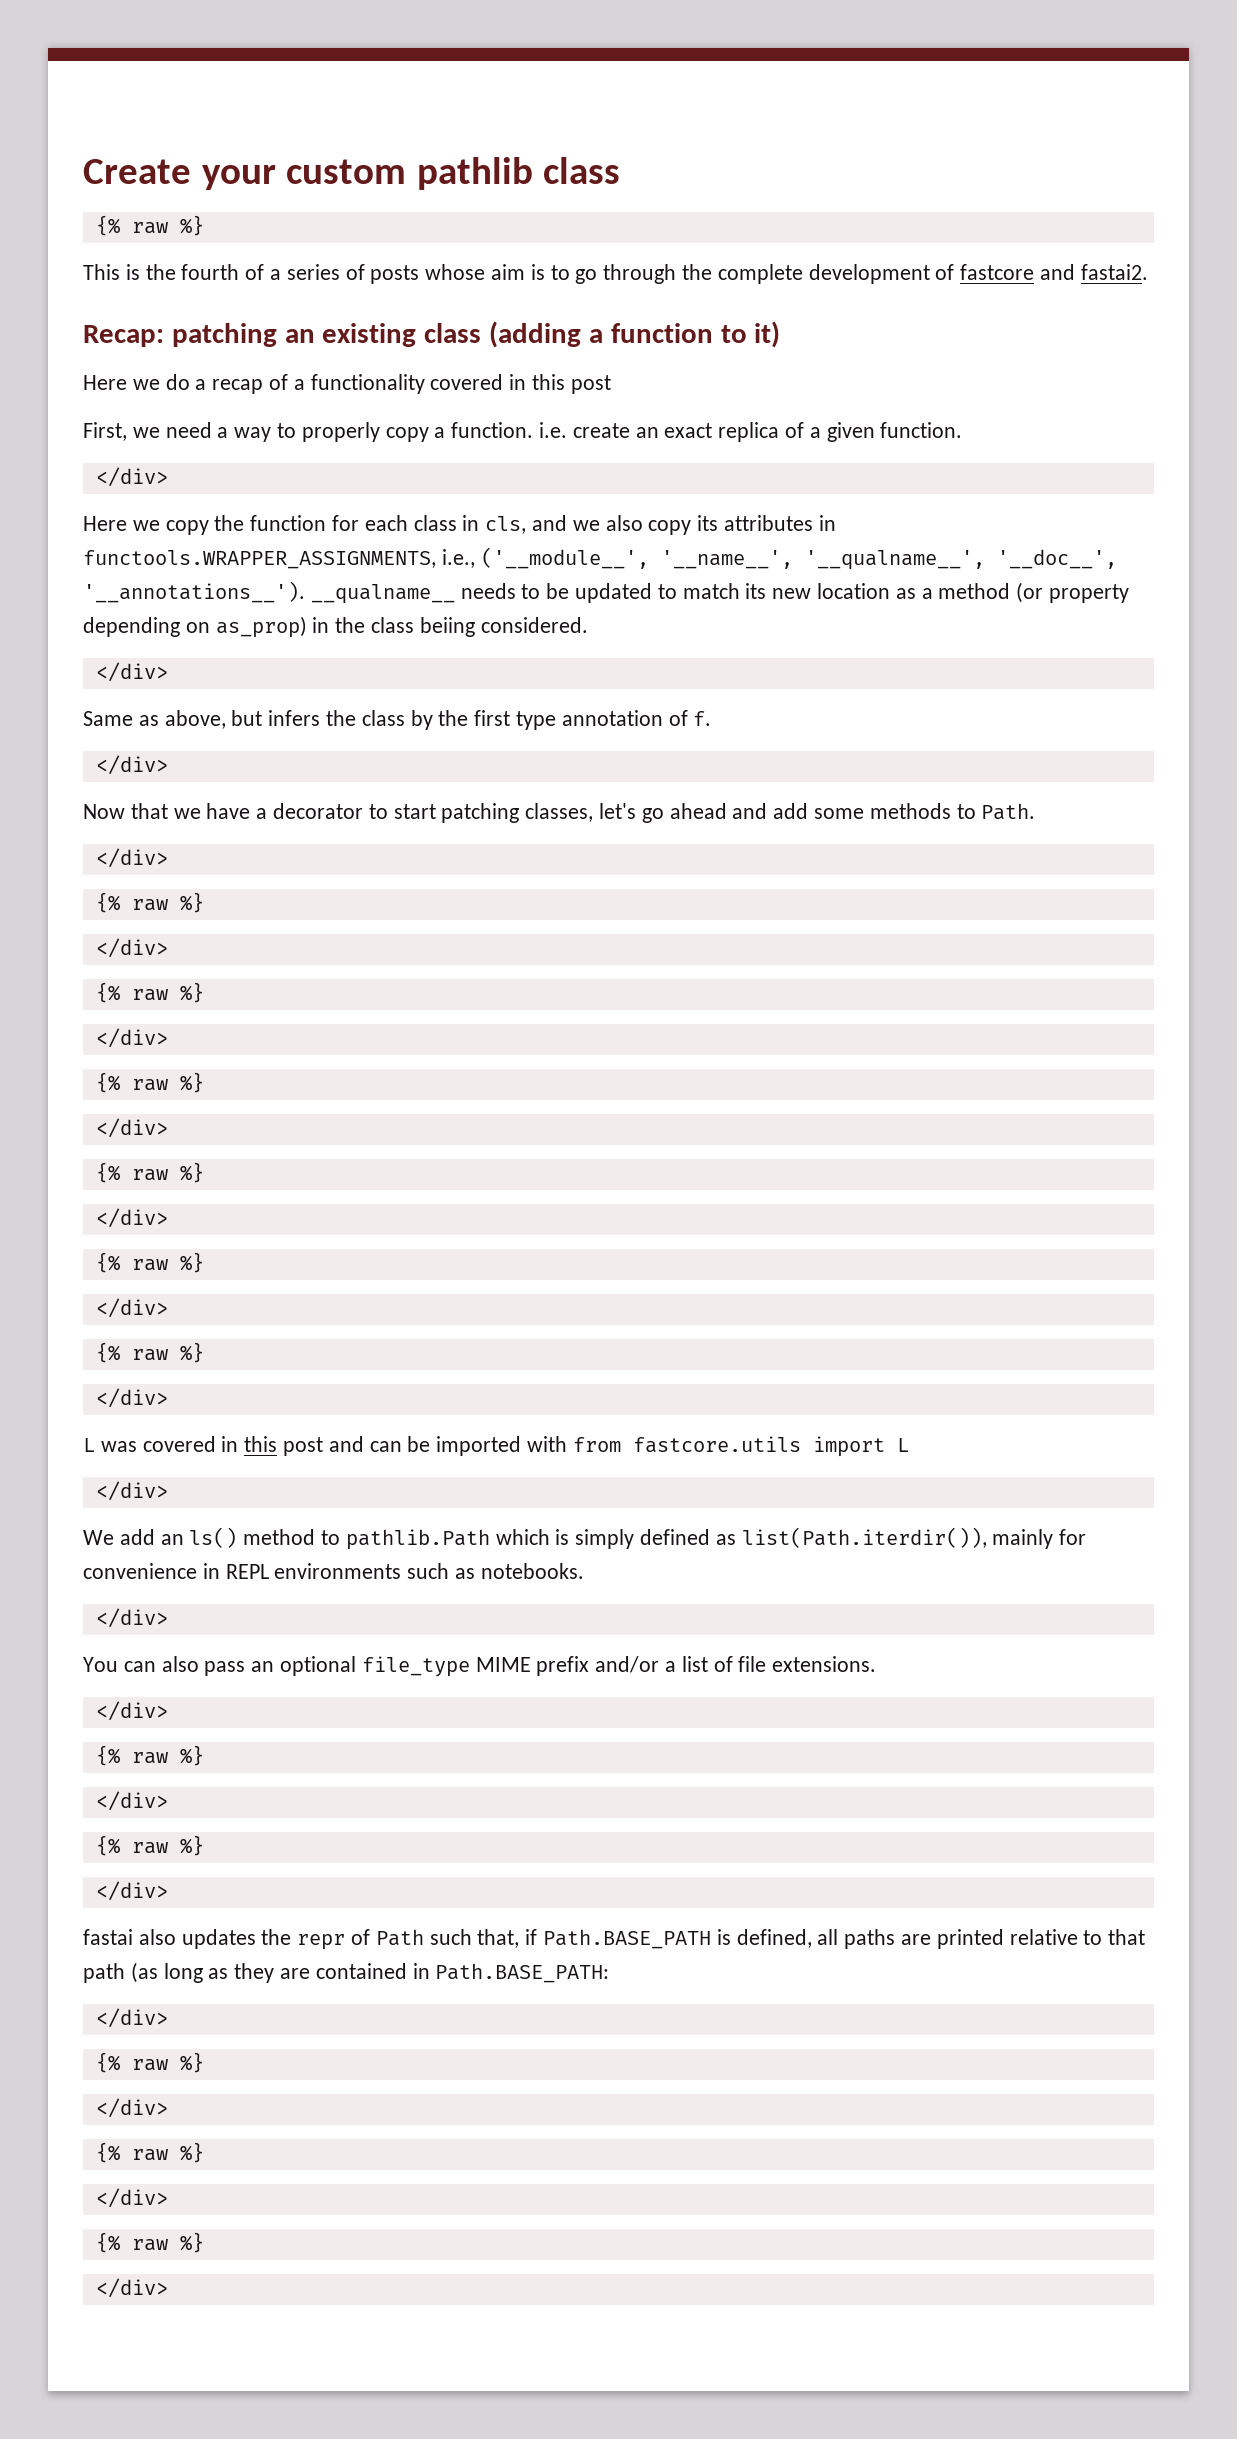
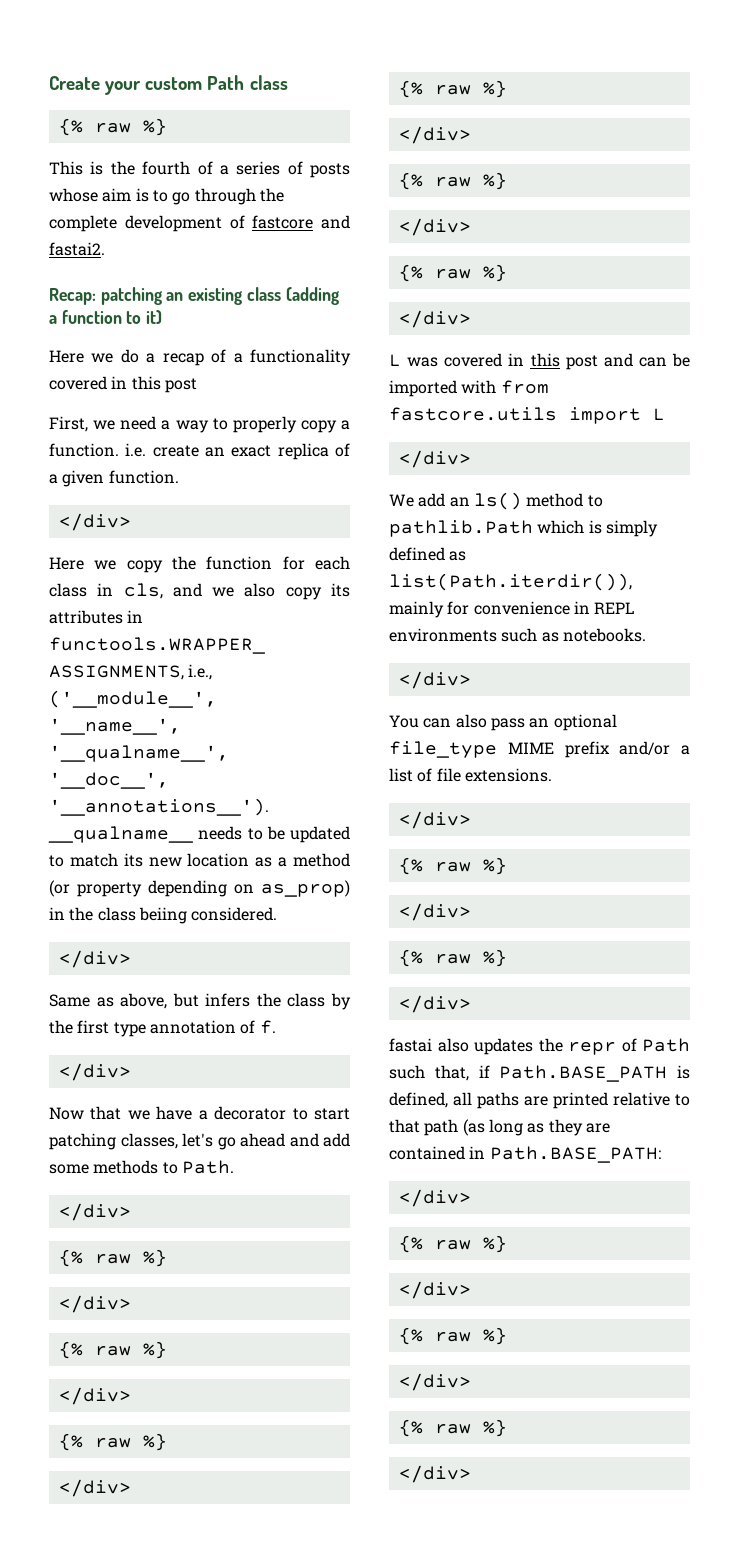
- Create your custom pathlib class
+ Create your custom Path class

